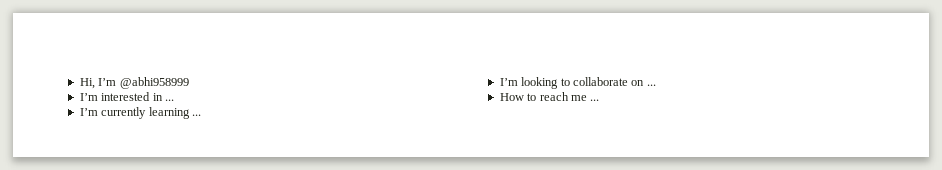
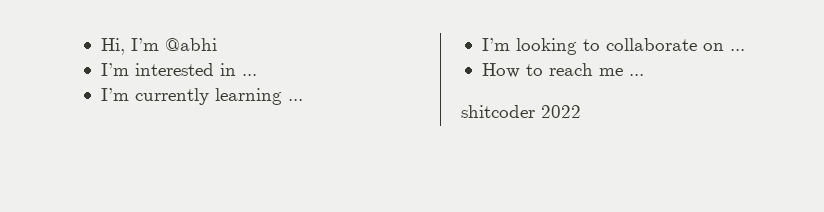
- Hi, I’m @abhi958999
+ Hi, I’m @abhi
+ shitcoder 2022

